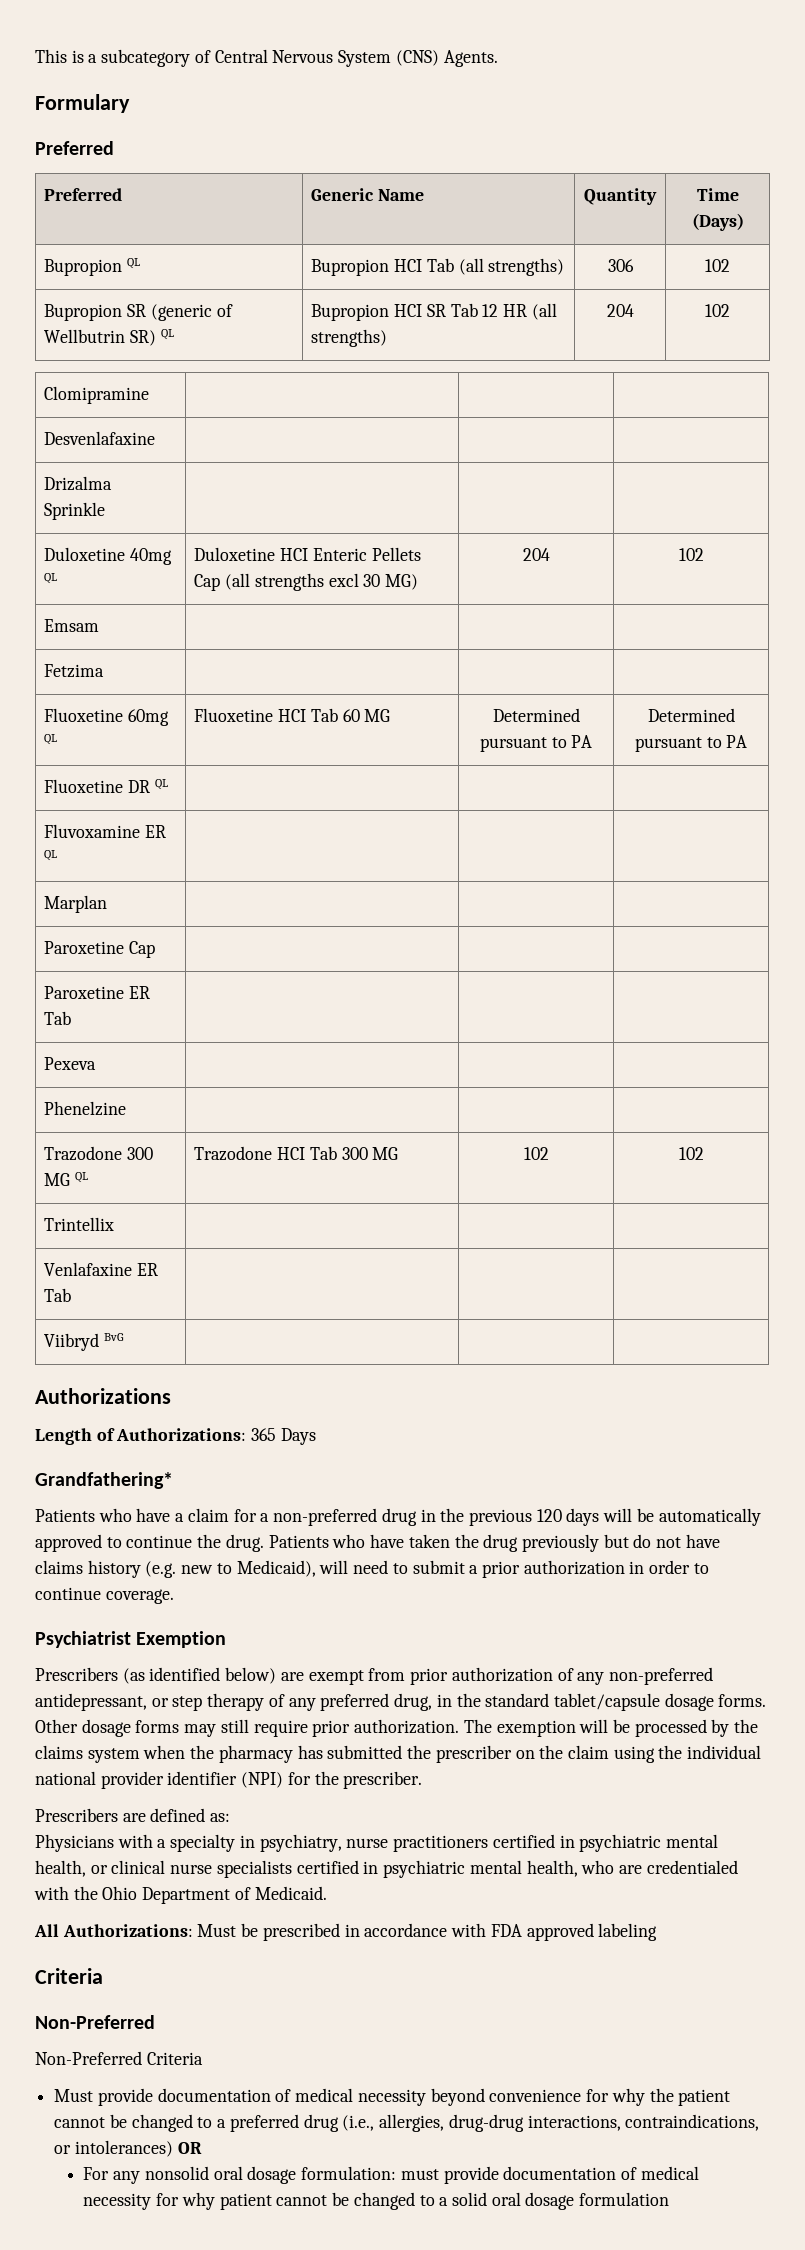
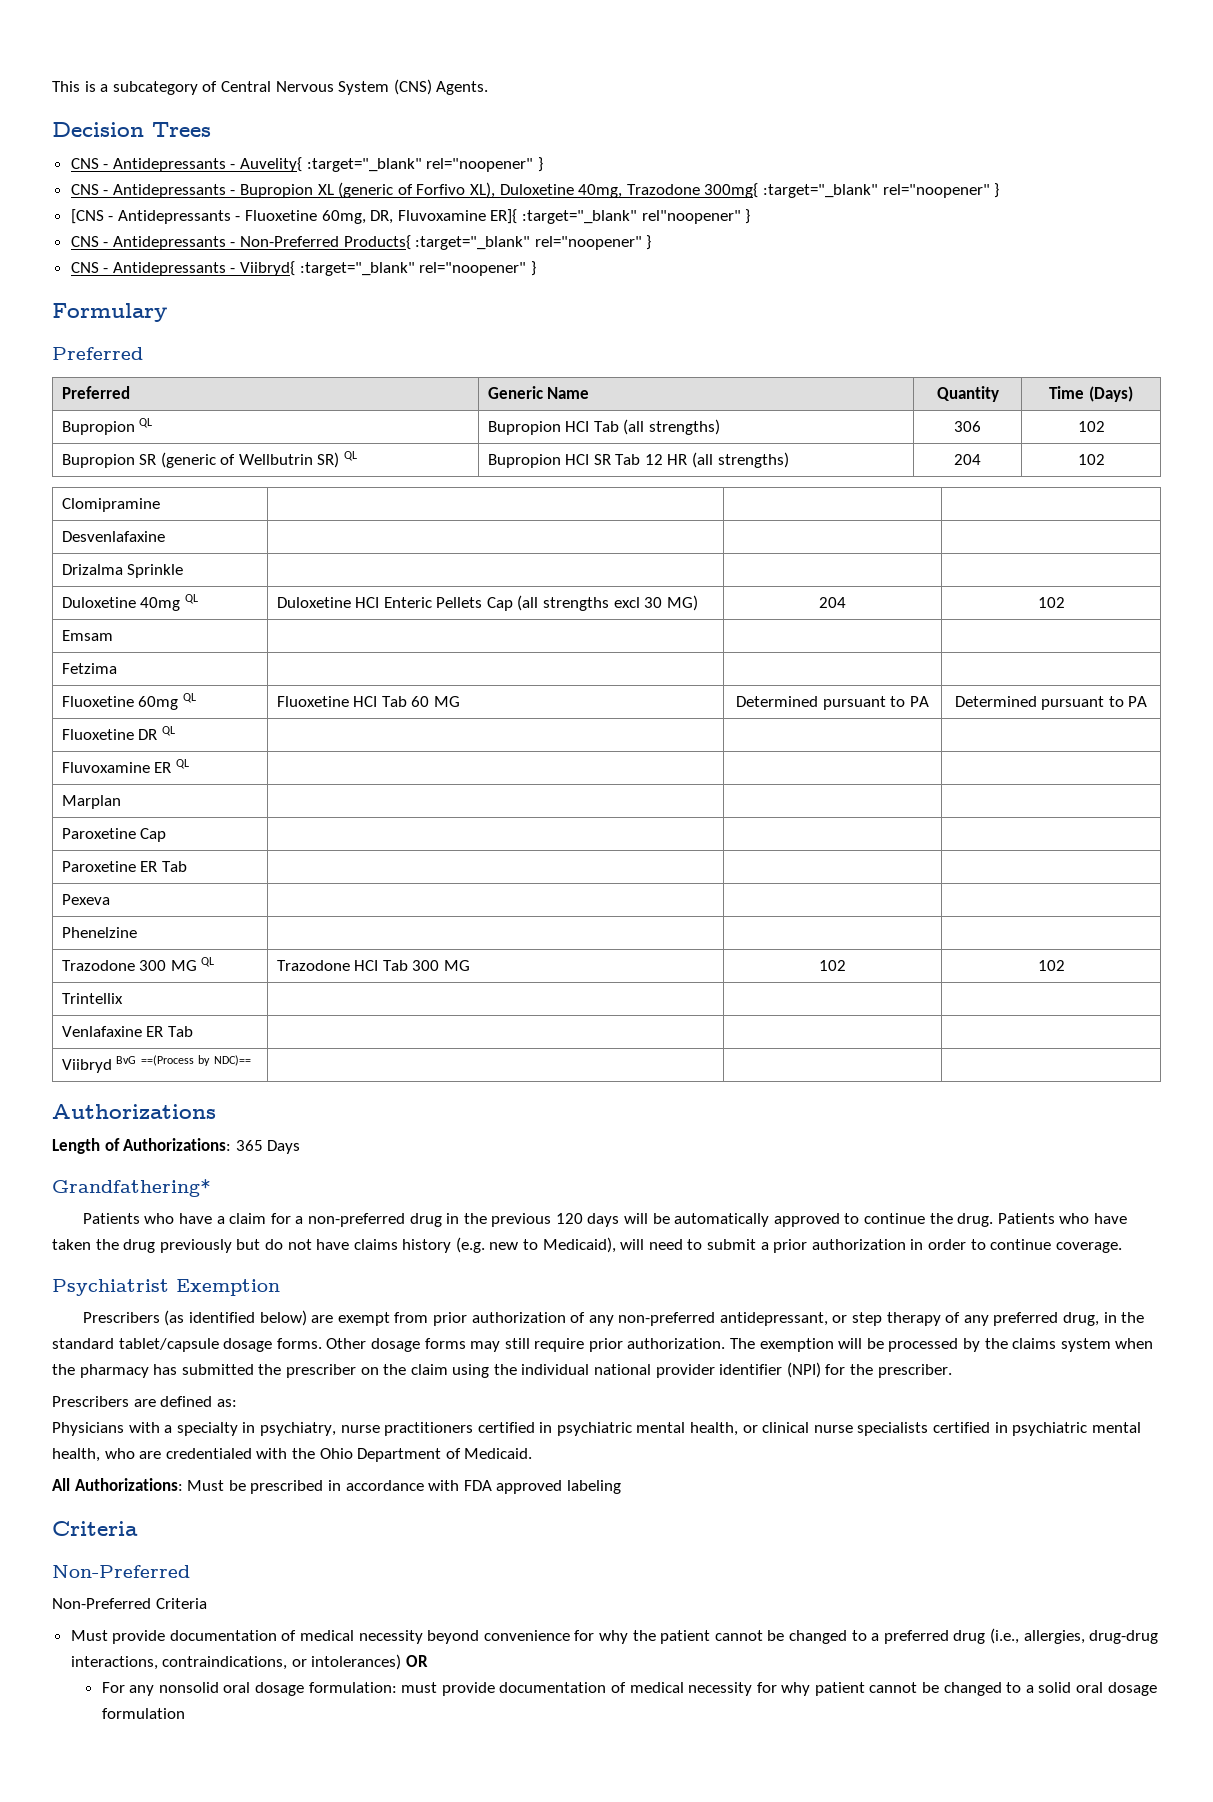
+ Decision Trees
+ CNS - Antidepressants - Auvelity{ :target="_blank" rel="noopener" }
+ CNS - Antidepressants - Bupropion XL (generic of Forfivo XL), Duloxetine 40mg, Trazodone 300mg{ :target="_blank" rel="noopener" }
+ [CNS - Antidepressants - Fluoxetine 60mg, DR, Fluvoxamine ER]{ :target="_blank" rel"noopener" }
+ CNS - Antidepressants - Non-Preferred Products{ :target="_blank" rel="noopener" }
+ CNS - Antidepressants - Viibryd{ :target="_blank" rel="noopener" }
- Viibryd BvG | | |
+ Viibryd BvG ==(Process by NDC)== | | |

